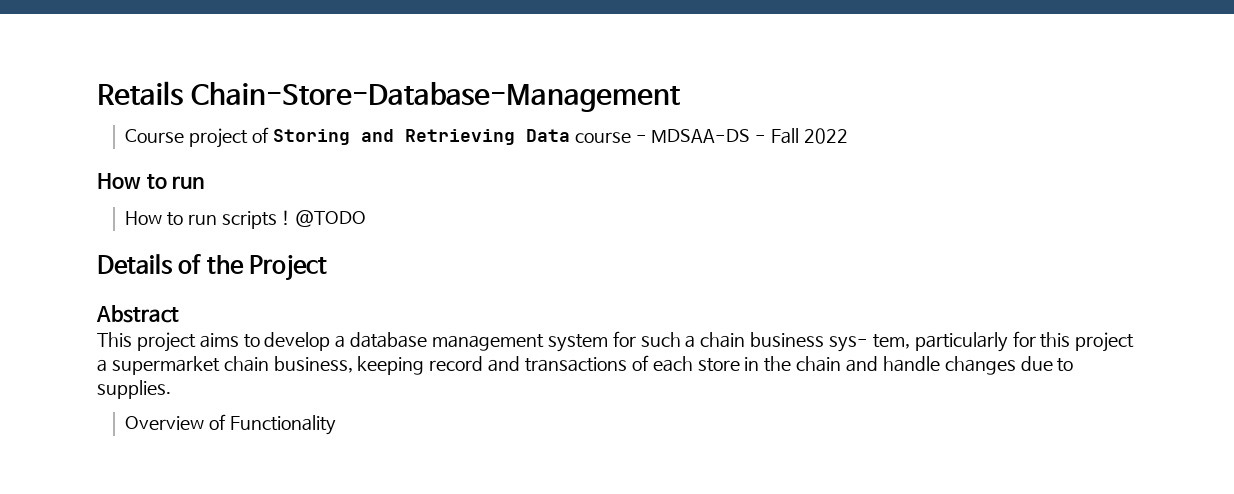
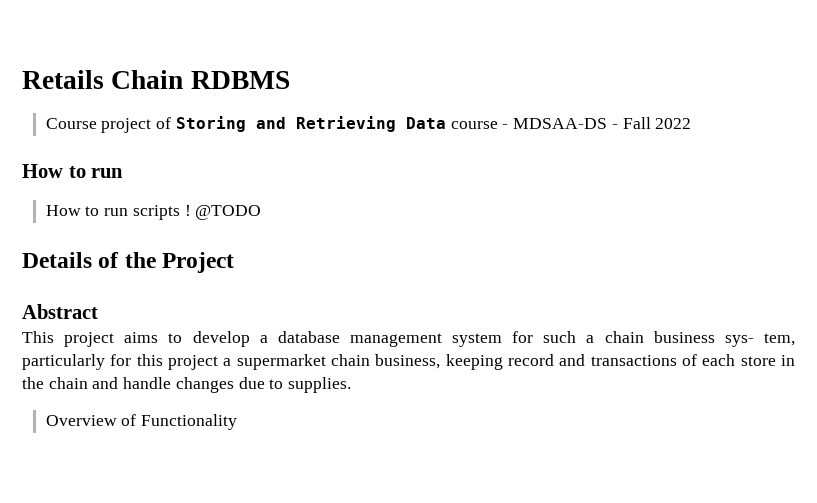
- Retails Chain-Store-Database-Management
+ Retails Chain RDBMS

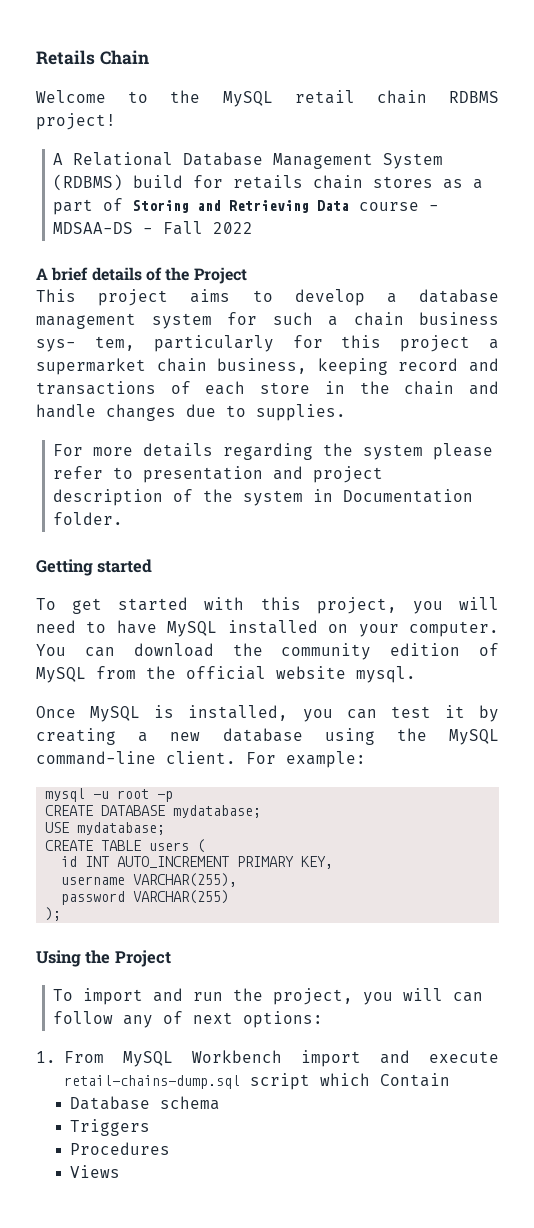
- Retails Chain RDBMS
- Course project of Storing and Retrieving Data course - MDSAA-DS - Fall 2022
- How to run
- How to run scripts ! @TODO
- Details of the Project
+ Retails Chain
+ Welcome to the MySQL retail chain RDBMS project!
+ A Relational Database Management System (RDBMS) build for retails chain stores as a part of Storing and Retrieving Data course - MDSAA-DS - Fall 2022
+ A brief details of the Project
- Abstract
- Overview of Functionality
+ For more details regarding the system please refer to presentation and project description of the system in Documentation folder.
+ Getting started
+ To get started with this project, you will need to have MySQL installed on your computer. You can download the community edition of MySQL from the official website mysql.
+ Once MySQL is installed, you can test it by creating a new database using the MySQL command-line client. For example:
+ mysql -u root -p
+ CREATE DATABASE mydatabase;
+ USE mydatabase;
+ CREATE TABLE users (
+ id INT AUTO_INCREMENT PRIMARY KEY,
+ username VARCHAR(255),
+ password VARCHAR(255)
+ );
+ Using the Project
+ To import and run the project, you will can follow any of next options:
+ 1. From MySQL Workbench import and execute retail-chains-dump.sql script which Contain
+ Database schema
+ Triggers
+ Procedures
+ Views

